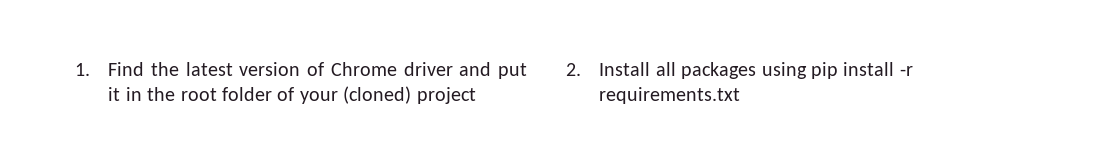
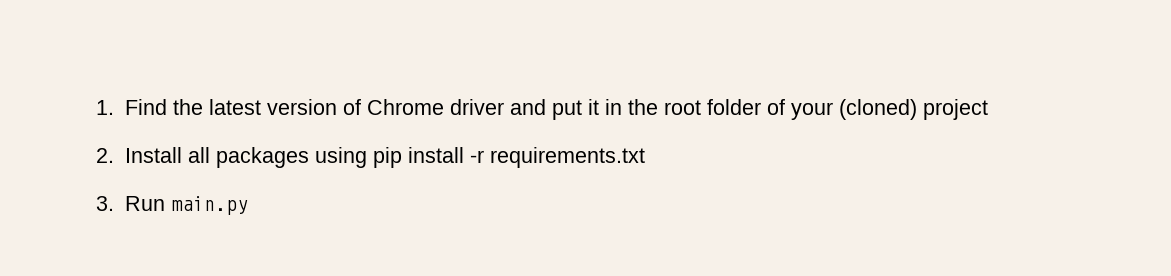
+ 3. Run main.py

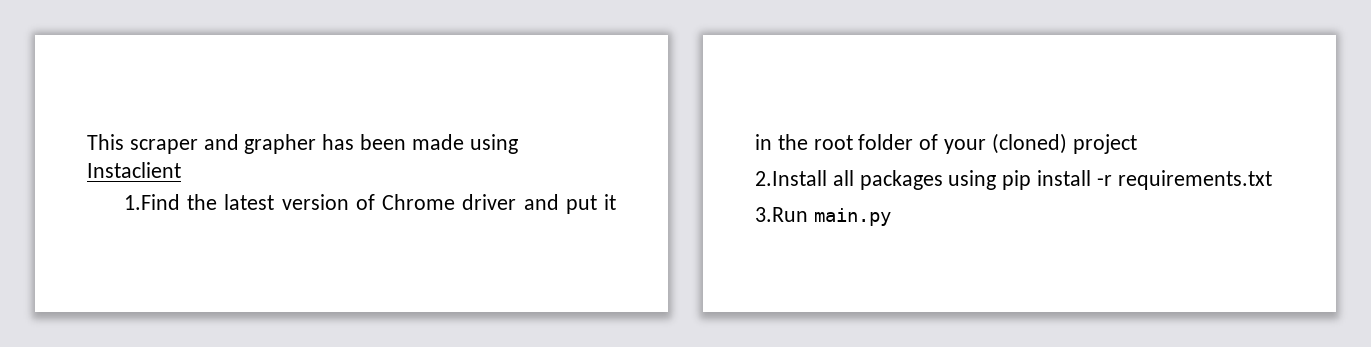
- 1. Find the latest version of Chrome driver and put it in the root folder of your (cloned) project
+ This scraper and grapher has been made using Instaclient
+ 1.Find the latest version of Chrome driver and put it in the root folder of your (cloned) project
- 2. Install all packages using pip install -r requirements.txt
+ 2.Install all packages using pip install -r requirements.txt
- 3. Run main.py
+ 3.Run main.py

